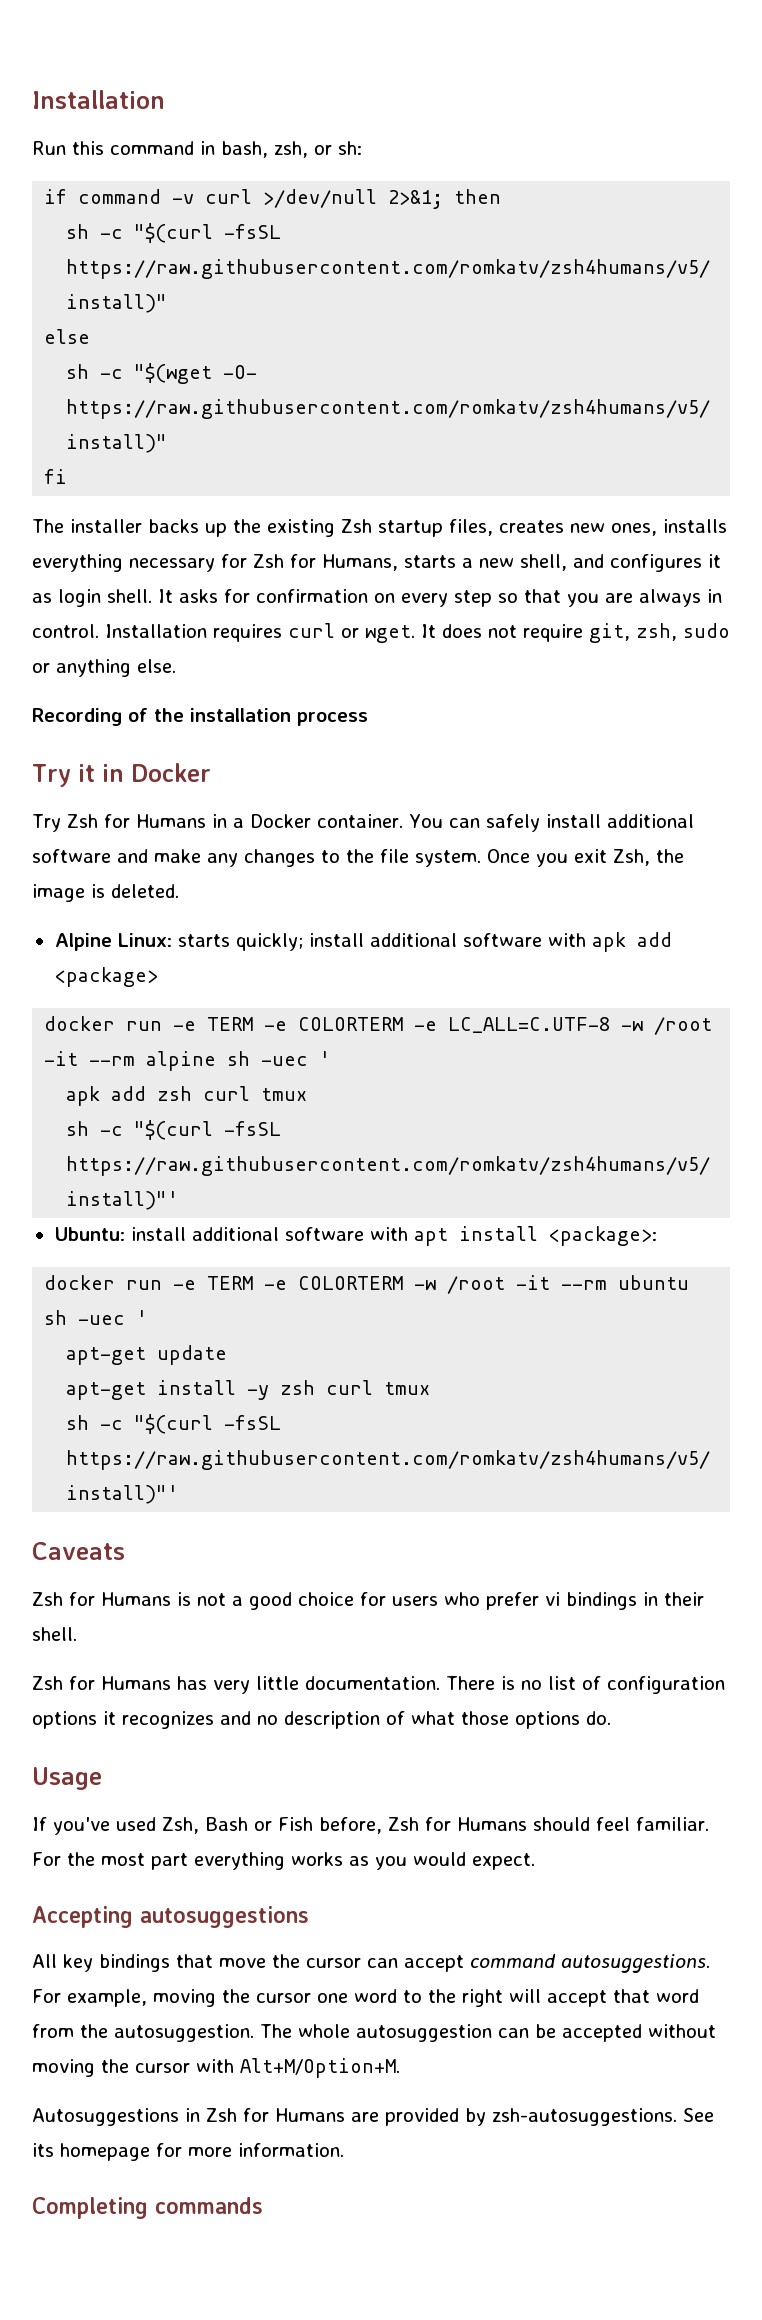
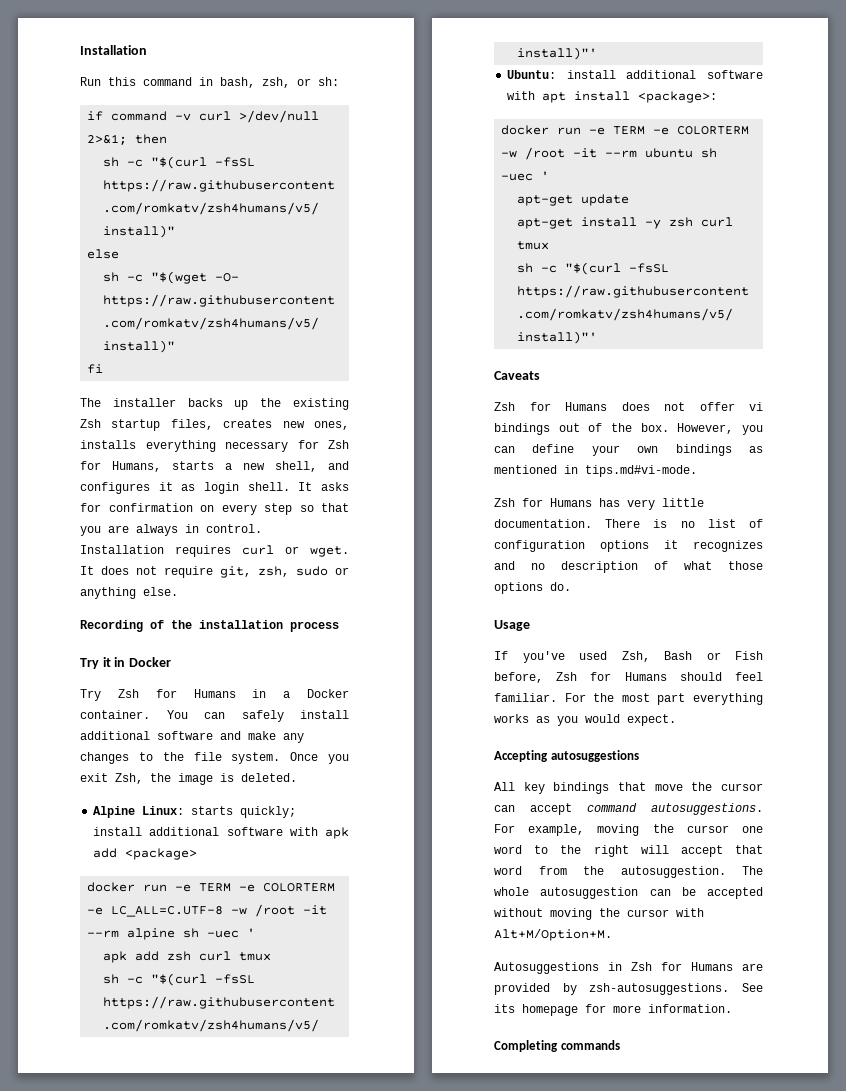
- Zsh for Humans is not a good choice for users who prefer vi bindings in their shell.
+ Zsh for Humans does not offer vi bindings out of the box. However, you can define your own bindings as mentioned in tips.md#vi-mode.

